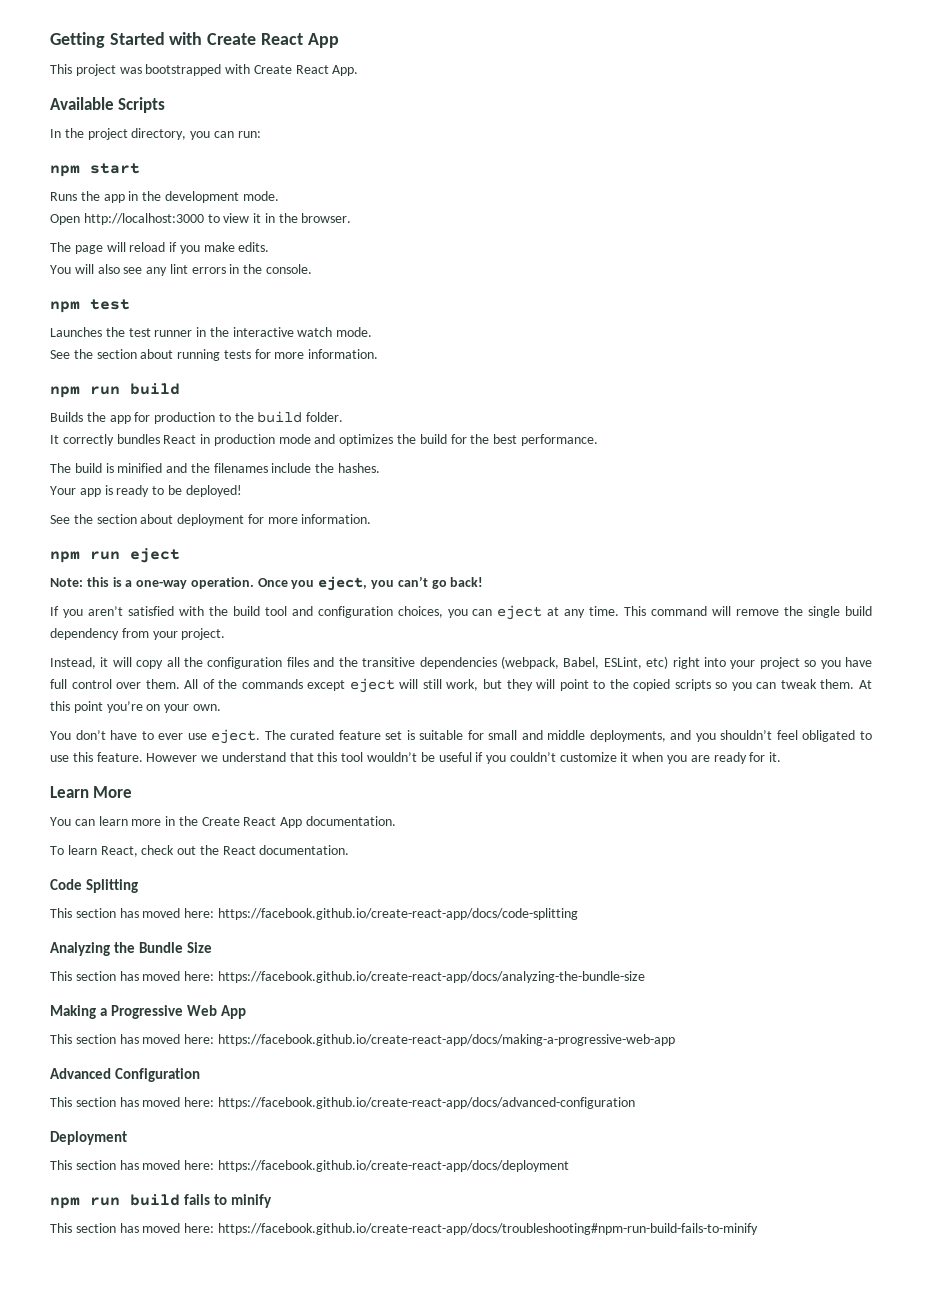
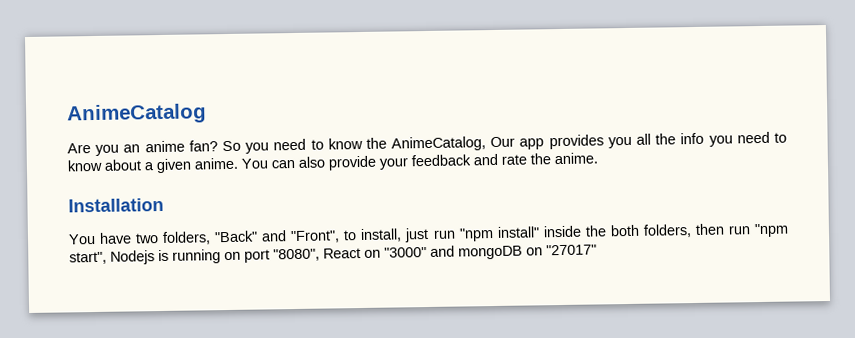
- Getting Started with Create React App
- This project was bootstrapped with Create React App.
- Available Scripts
- In the project directory, you can run:
- npm start
- Runs the app in the development mode.
- Open http://localhost:3000 to view it in the browser.
- The page will reload if you make edits.
- You will also see any lint errors in the console.
- npm test
- Launches the test runner in the interactive watch mode.
- See the section about running tests for more information.
- npm run build
- Builds the app for production to the build folder.
- It correctly bundles React in production mode and optimizes the build for the best performance.
- The build is minified and the filenames include the hashes.
- Your app is ready to be deployed!
- See the section about deployment for more information.
- npm run eject
- Note: this is a one-way operation. Once you eject, you can’t go back!
- If you aren’t satisfied with the build tool and configuration choices, you can eject at any time. This command will remove the single build dependency from your project.
- Instead, it will copy all the configuration files and the transitive dependencies (webpack, Babel, ESLint, etc) right into your project so you have full control over them. All of the commands except eject will still work, but they will point to the copied scripts so you can tweak them. At this point you’re on your own.
- You don’t have to ever use eject. The curated feature set is suitable for small and middle deployments, and you shouldn’t feel obligated to use this feature. However we understand that this tool wouldn’t be useful if you couldn’t customize it when you are ready for it.
- Learn More
- You can learn more in the Create React App documentation.
- To learn React, check out the React documentation.
- Code Splitting
- This section has moved here: https://facebook.github.io/create-react-app/docs/code-splitting
- Analyzing the Bundle Size
- This section has moved here: https://facebook.github.io/create-react-app/docs/analyzing-the-bundle-size
- Making a Progressive Web App
- This section has moved here: https://facebook.github.io/create-react-app/docs/making-a-progressive-web-app
- Advanced Configuration
- This section has moved here: https://facebook.github.io/create-react-app/docs/advanced-configuration
- Deployment
- This section has moved here: https://facebook.github.io/create-react-app/docs/deployment
- npm run build fails to minify
- This section has moved here: https://facebook.github.io/create-react-app/docs/troubleshooting#npm-run-build-fails-to-minify
+ AnimeCatalog
+ Are you an anime fan? So you need to know the AnimeCatalog, Our app provides you all the info you need to know about a given anime. You can also provide your feedback and rate the anime.
+ Installation
+ You have two folders, "Back" and "Front", to install, just run "npm install" inside the both folders, then run "npm start", Nodejs is running on port "8080", React on "3000" and mongoDB on "27017"

